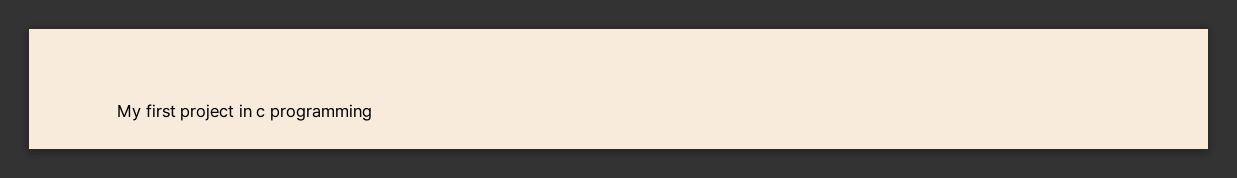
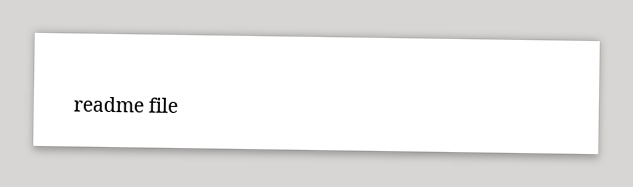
- My first project in c programming
+ readme file

